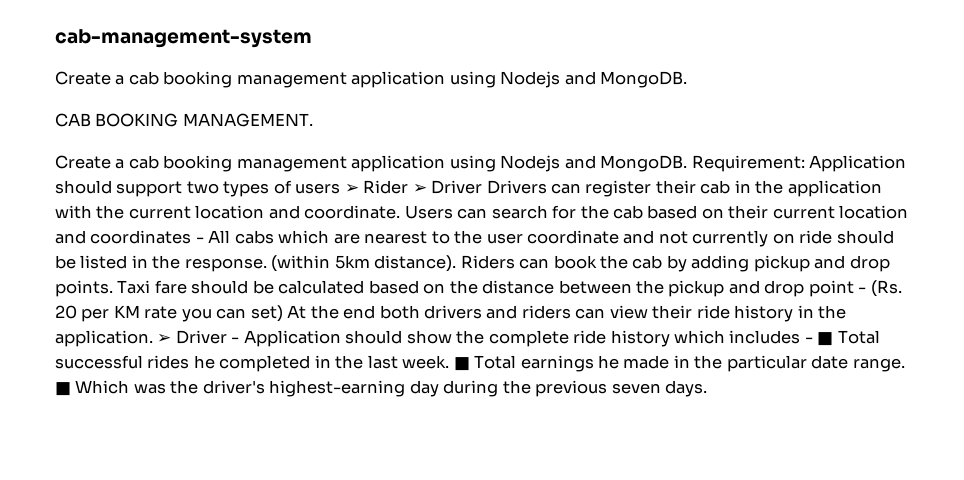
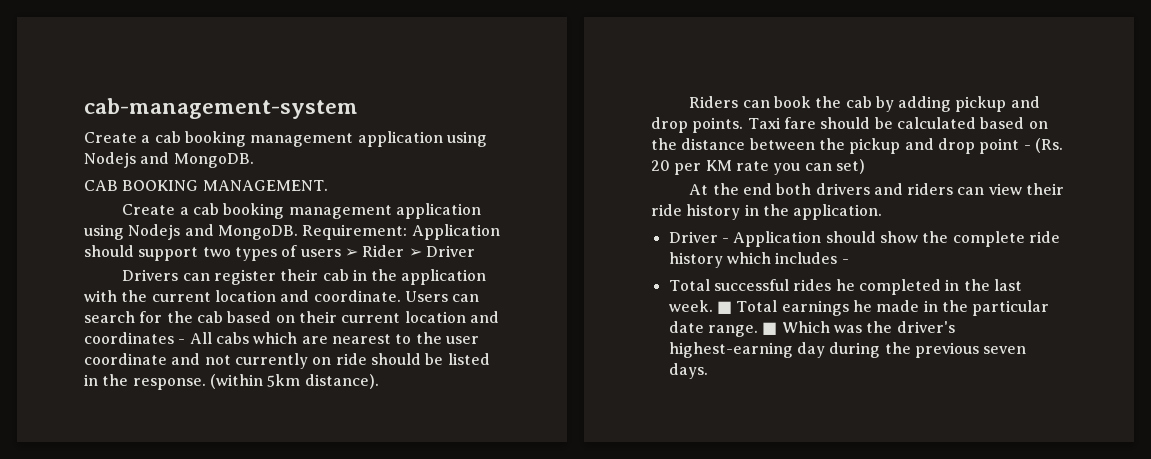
- Requirement: Application should support two types of users ➢ Rider ➢ Driver Drivers can register their cab in the application with the current location and coordinate.
+ Requirement: Application should support two types of users ➢ Rider ➢ Driver
+ Drivers can register their cab in the application with the current location and coordinate.
- (within 5km distance). Riders can book the cab by adding pickup and drop points.
+ (within 5km distance).
+ Riders can book the cab by adding pickup and drop points.
- Taxi fare should be calculated based on the distance between the pickup and drop point - (Rs. 20 per KM rate you can set) At the end both drivers and riders can view their ride history in the application. ➢ Driver - Application should show the complete ride history which includes - ■ Total successful rides he completed in the last week.
+ Taxi fare should be calculated based on the distance between the pickup and drop point - (Rs. 20 per KM rate you can set)
+ At the end both drivers and riders can view their ride history in the application.
+ Driver - Application should show the complete ride history which includes -
+ Total successful rides he completed in the last week.

